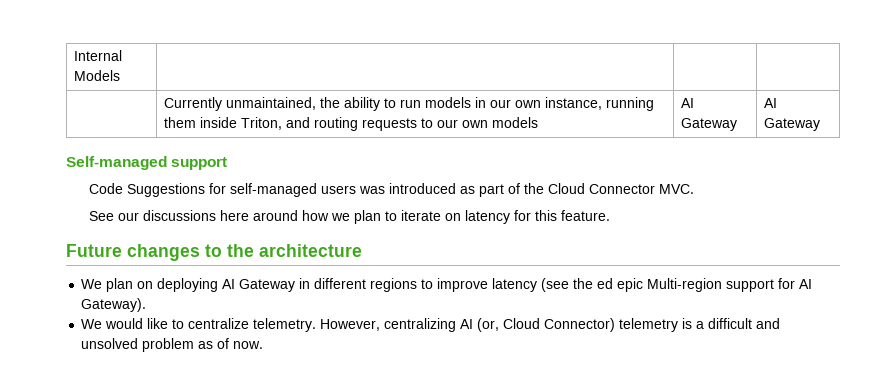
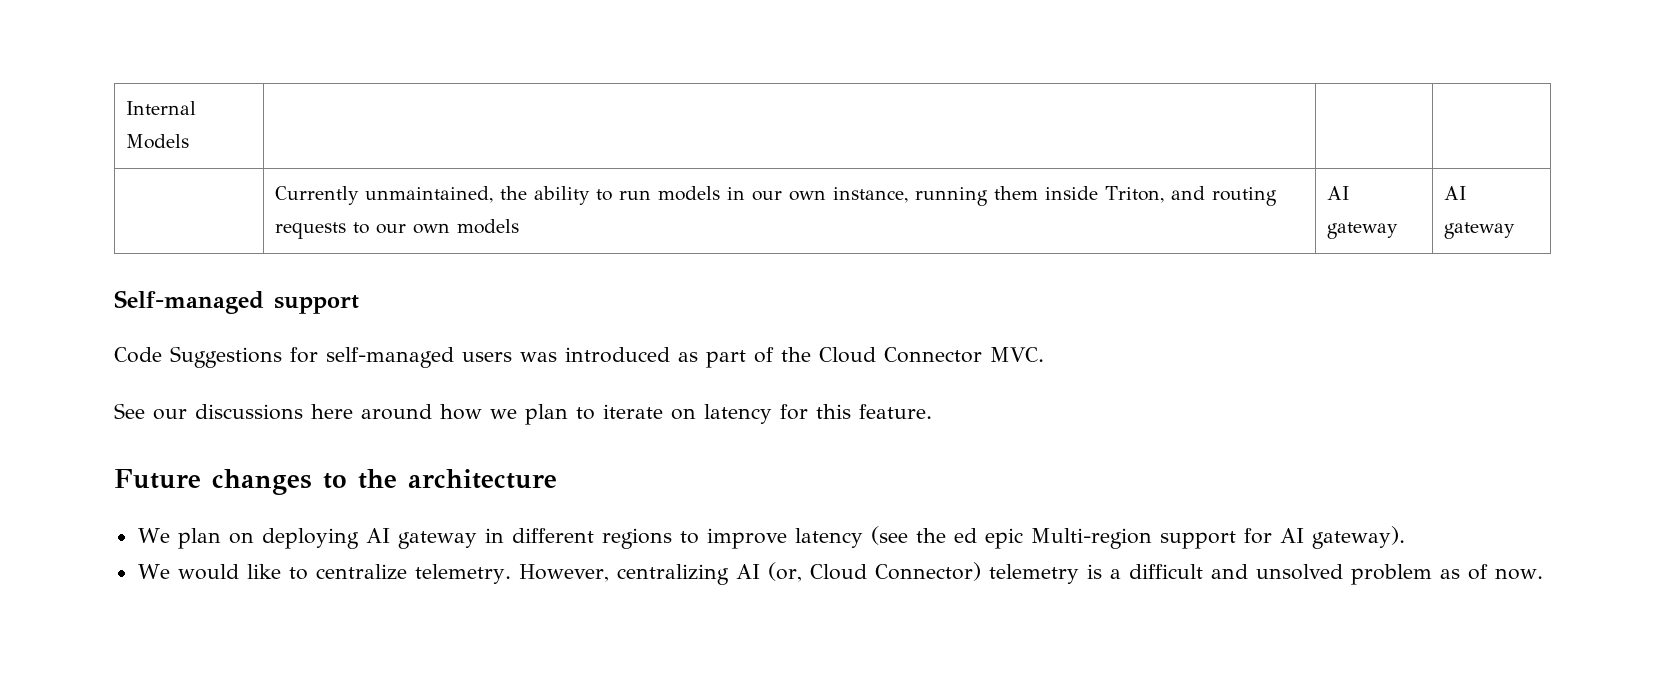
- | Currently unmaintained, the ability to run models in our own instance, running them inside Triton, and routing requests to our own models | AI Gateway | AI Gateway
+ | Currently unmaintained, the ability to run models in our own instance, running them inside Triton, and routing requests to our own models | AI gateway | AI gateway
- We plan on deploying AI Gateway in different regions to improve latency (see the ed epic Multi-region support for AI Gateway).
+ We plan on deploying AI gateway in different regions to improve latency (see the ed epic Multi-region support for AI gateway).

